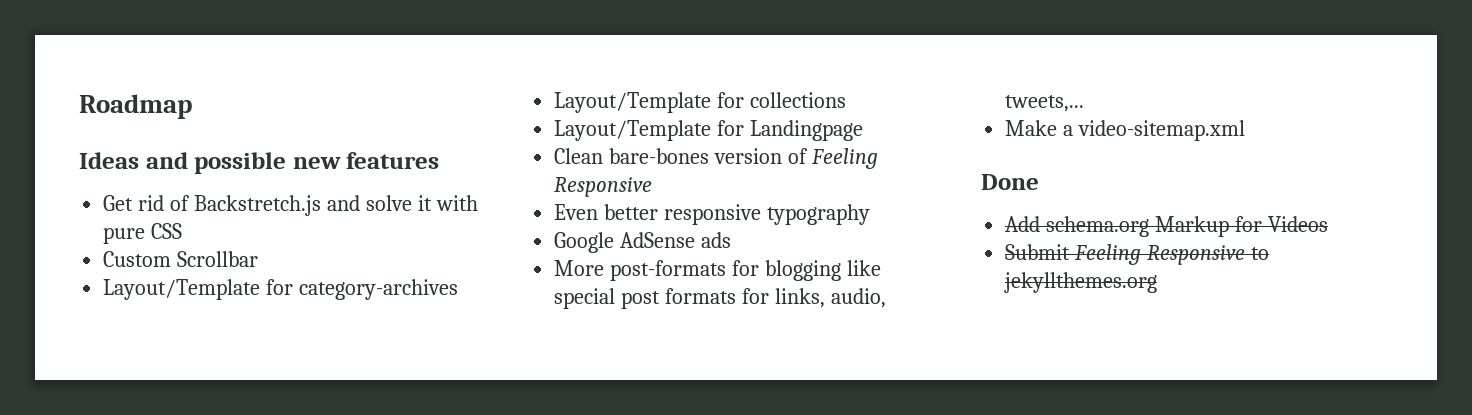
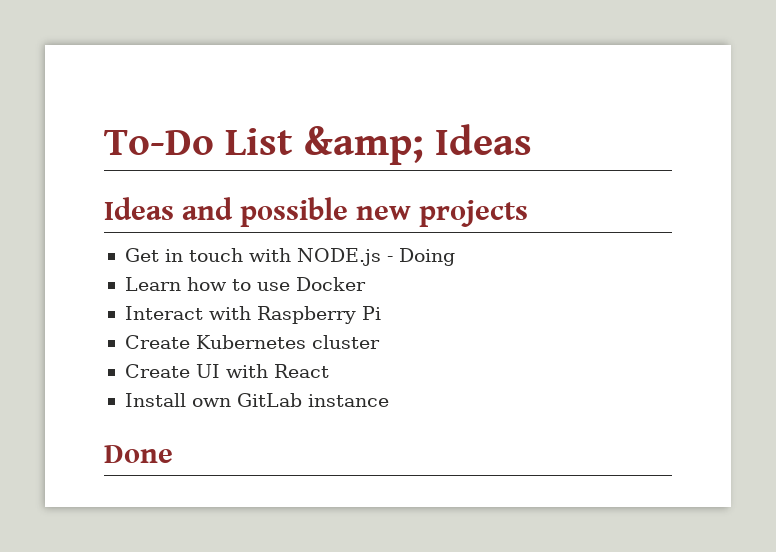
- Roadmap
+ To-Do List &amp; Ideas
- Ideas and possible new features
+ Ideas and possible new projects
- Get rid of Backstretch.js and solve it with pure CSS
- Custom Scrollbar
- Layout/Template for category-archives
- Layout/Template for collections
- Layout/Template for Landingpage
- Clean bare-bones version of Feeling Responsive
- Even better responsive typography
- Google AdSense ads
- More post-formats for blogging like special post formats for links, audio, tweets,...
- Make a video-sitemap.xml
+ Get in touch with NODE.js - Doing
+ Learn how to use Docker
+ Interact with Raspberry Pi
+ Create Kubernetes cluster
+ Create UI with React
+ Install own GitLab instance
  Done
- Add schema.org Markup for Videos
- Submit Feeling Responsive to jekyllthemes.org

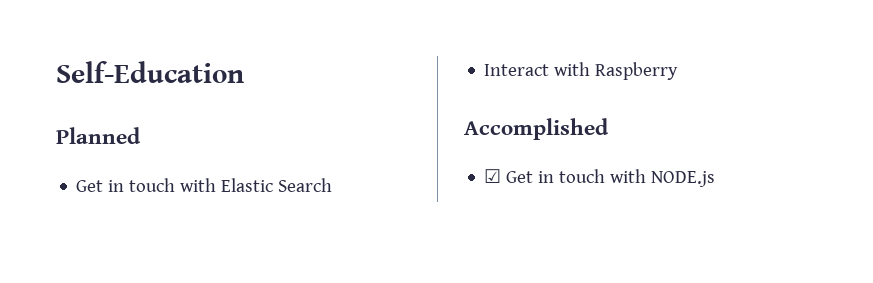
- To-Do List &amp; Ideas
- Ideas and possible new projects
- Get in touch with NODE.js - Doing
- Learn how to use Docker
- Interact with Raspberry Pi
- Create Kubernetes cluster
- Create UI with React
- Install own GitLab instance
- Done
+ Self-Education
+ Planned
+ Get in touch with Elastic Search
+ Interact with Raspberry
+ Accomplished
+ ☑ Get in touch with NODE.js

